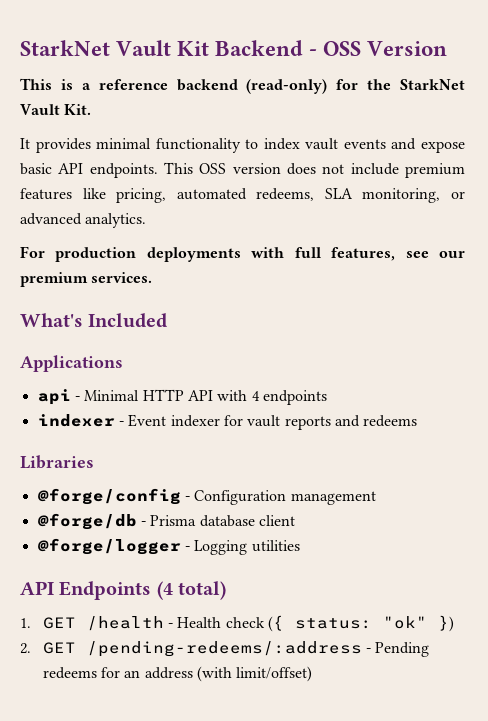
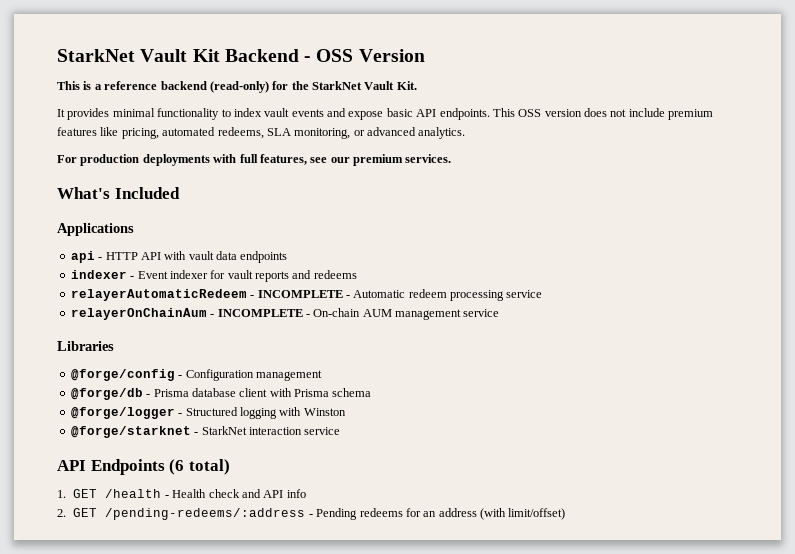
- api - Minimal HTTP API with 4 endpoints
+ api - HTTP API with vault data endpoints
+ relayerAutomaticRedeem - INCOMPLETE - Automatic redeem processing service
+ relayerOnChainAum - INCOMPLETE - On-chain AUM management service
- @forge/db - Prisma database client
+ @forge/db - Prisma database client with Prisma schema
- @forge/logger - Logging utilities
+ @forge/logger - Structured logging with Winston
+ @forge/starknet - StarkNet interaction service
- API Endpoints (4 total)
+ API Endpoints (6 total)
- 1. GET /health - Health check ({ status: "ok" })
+ 1. GET /health - Health check and API info

